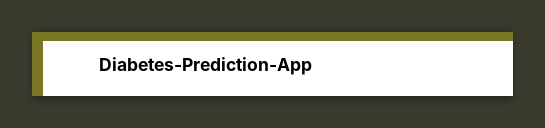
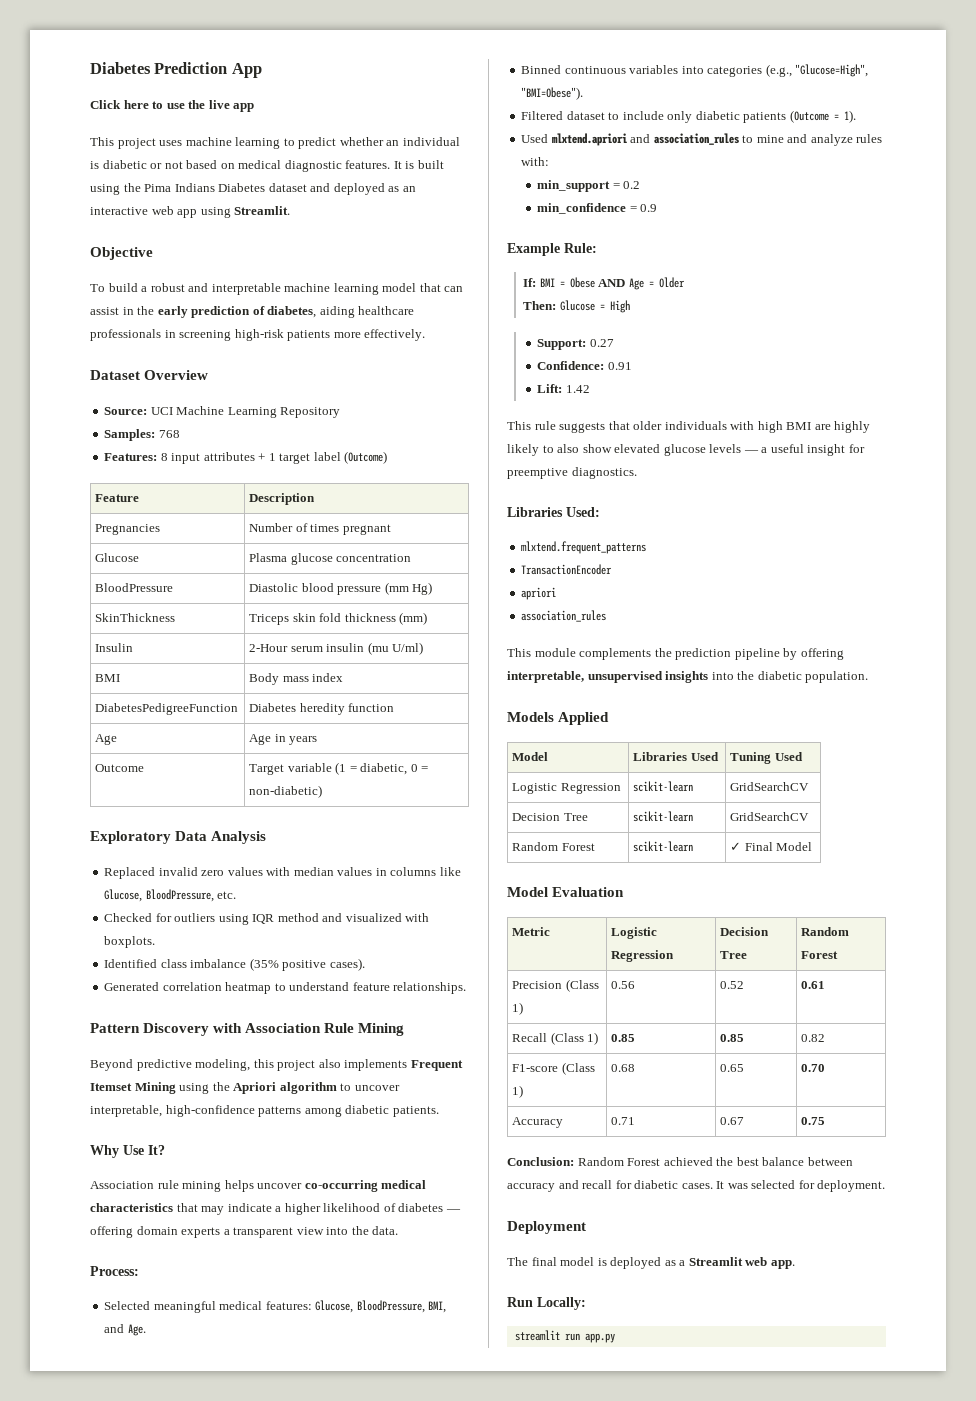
- Diabetes-Prediction-App
+ Diabetes Prediction App
+ Click here to use the live app
+ This project uses machine learning to predict whether an individual is diabetic or not based on medical diagnostic features. It is built using the Pima Indians Diabetes dataset and deployed as an interactive web app using Streamlit.
+ Objective
+ To build a robust and interpretable machine learning model that can assist in the early prediction of diabetes, aiding healthcare professionals in screening high-risk patients more effectively.
+ Dataset Overview
+ Source: UCI Machine Learning Repository
+ Samples: 768
+ Features: 8 input attributes + 1 target label (Outcome)
+ Feature | Description
+ Pregnancies | Number of times pregnant
+ Glucose | Plasma glucose concentration
+ BloodPressure | Diastolic blood pressure (mm Hg)
+ SkinThickness | Triceps skin fold thickness (mm)
+ Insulin | 2-Hour serum insulin (mu U/ml)
+ BMI | Body mass index
+ DiabetesPedigreeFunction | Diabetes heredity function
+ Age | Age in years
+ Outcome | Target variable (1 = diabetic, 0 = non-diabetic)
+ Exploratory Data Analysis
+ Replaced invalid zero values with median values in columns like Glucose, BloodPressure, etc.
+ Checked for outliers using IQR method and visualized with boxplots.
+ Identified class imbalance (35% positive cases).
+ Generated correlation heatmap to understand feature relationships.
+ Pattern Discovery with Association Rule Mining
+ Beyond predictive modeling, this project also implements Frequent Itemset Mining using the Apriori algorithm to uncover interpretable, high-confidence patterns among diabetic patients.
+ Why Use It?
+ Association rule mining helps uncover co-occurring medical characteristics that may indicate a higher likelihood of diabetes — offering domain experts a transparent view into the data.
+ Process:
+ Selected meaningful medical features: Glucose, BloodPressure, BMI, and Age.
+ Binned continuous variables into categories (e.g., "Glucose=High", "BMI=Obese").
+ Filtered dataset to include only diabetic patients (Outcome = 1).
+ Used mlxtend.apriori and association_rules to mine and analyze rules with:
+ min_support = 0.2
+ min_confidence = 0.9
+ Example Rule:
+ If: BMI = Obese AND Age = Older
+ Then: Glucose = High
+ Support: 0.27
+ Confidence: 0.91
+ Lift: 1.42
+ This rule suggests that older individuals with high BMI are highly likely to also show elevated glucose levels — a useful insight for preemptive diagnostics.
+ Libraries Used:
+ mlxtend.frequent_patterns
+ TransactionEncoder
+ apriori
+ association_rules
+ This module complements the prediction pipeline by offering interpretable, unsupervised insights into the diabetic population.
+ Models Applied
+ Model | Libraries Used | Tuning Used
+ Logistic Regression | scikit-learn | GridSearchCV
+ Decision Tree | scikit-learn | GridSearchCV
+ Random Forest | scikit-learn | ✓ Final Model
+ Model Evaluation
+ Metric | Logistic Regression | Decision Tree | Random Forest
+ Precision (Class 1) | 0.56 | 0.52 | 0.61
+ Recall (Class 1) | 0.85 | 0.85 | 0.82
+ F1-score (Class 1) | 0.68 | 0.65 | 0.70
+ Accuracy | 0.71 | 0.67 | 0.75
+ Conclusion: Random Forest achieved the best balance between accuracy and recall for diabetic cases. It was selected for deployment.
+ Deployment
+ The final model is deployed as a Streamlit web app.
+ Run Locally:
+ streamlit run app.py

